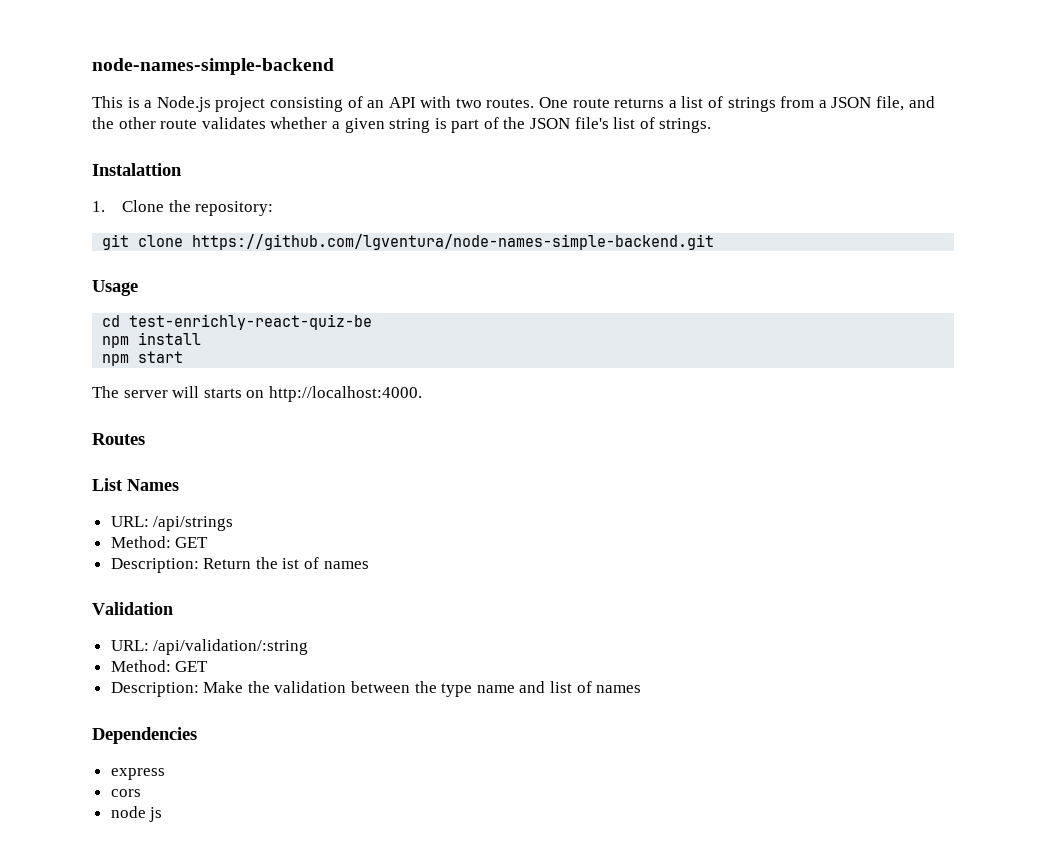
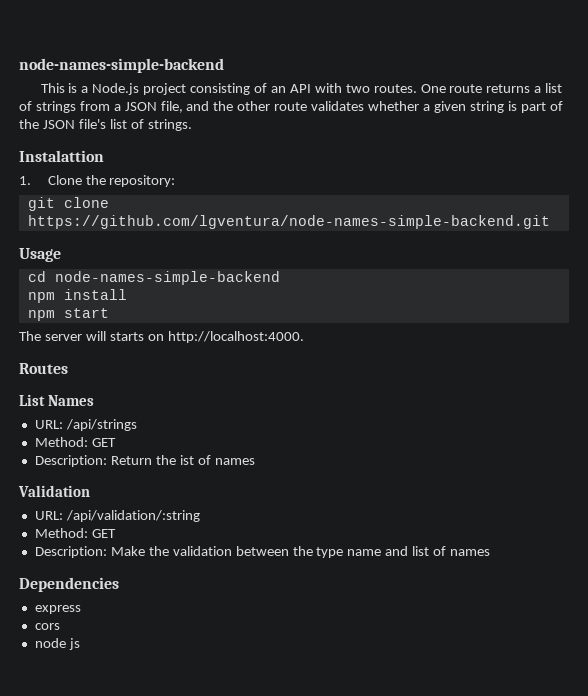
- cd test-enrichly-react-quiz-be
+ cd node-names-simple-backend

